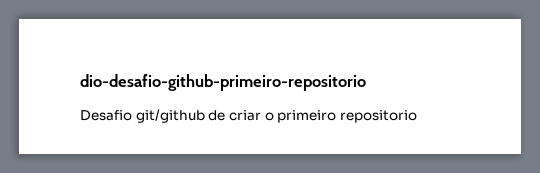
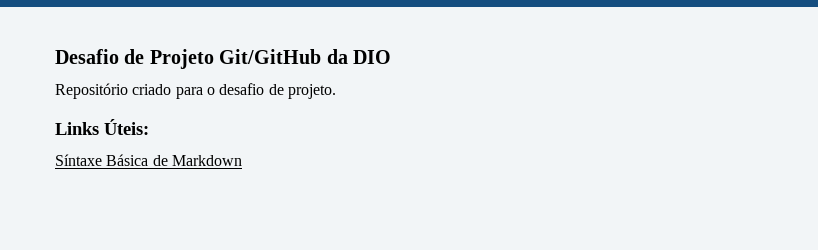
- dio-desafio-github-primeiro-repositorio
- Desafio git/github de criar o primeiro repositorio
+ Desafio de Projeto Git/GitHub da DIO
+ Repositório criado para o desafio de projeto.
+ Links Úteis:
+ Síntaxe Básica de Markdown

